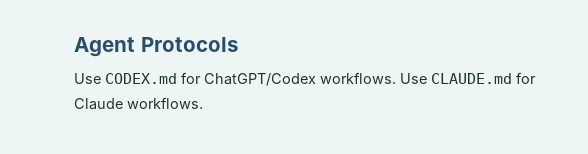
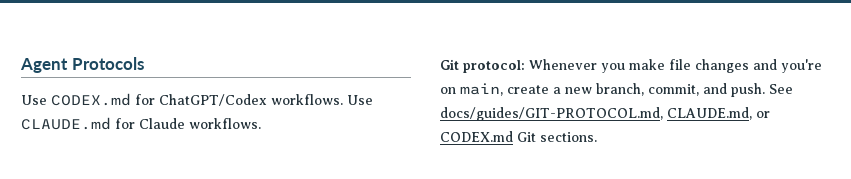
+ Git protocol: Whenever you make file changes and you're on main, create a new branch, commit, and push. See docs/guides/GIT-PROTOCOL.md, CLAUDE.md, or CODEX.md Git sections.

